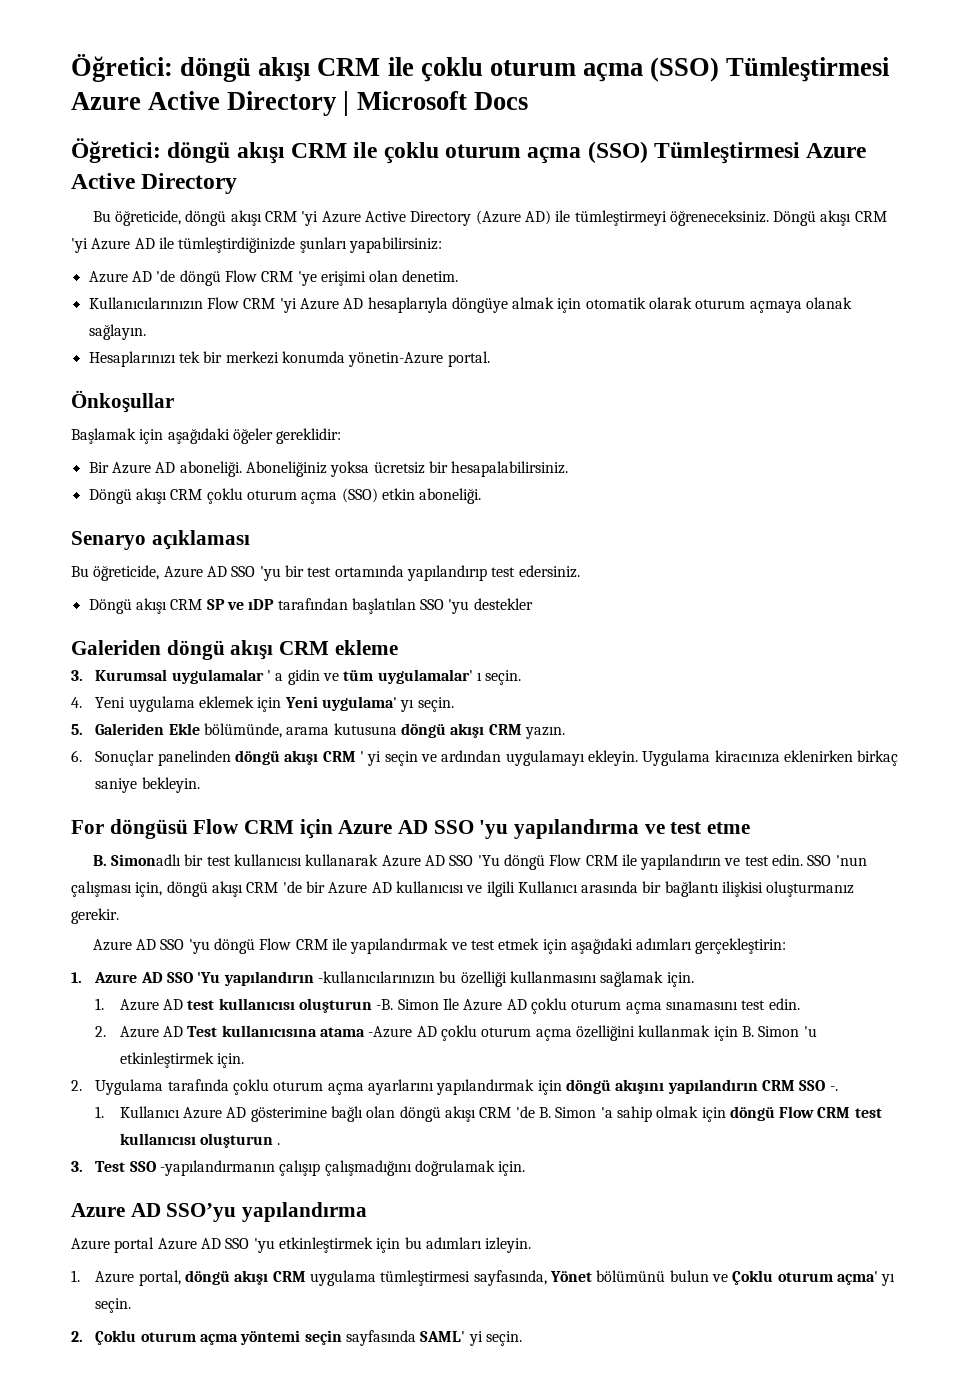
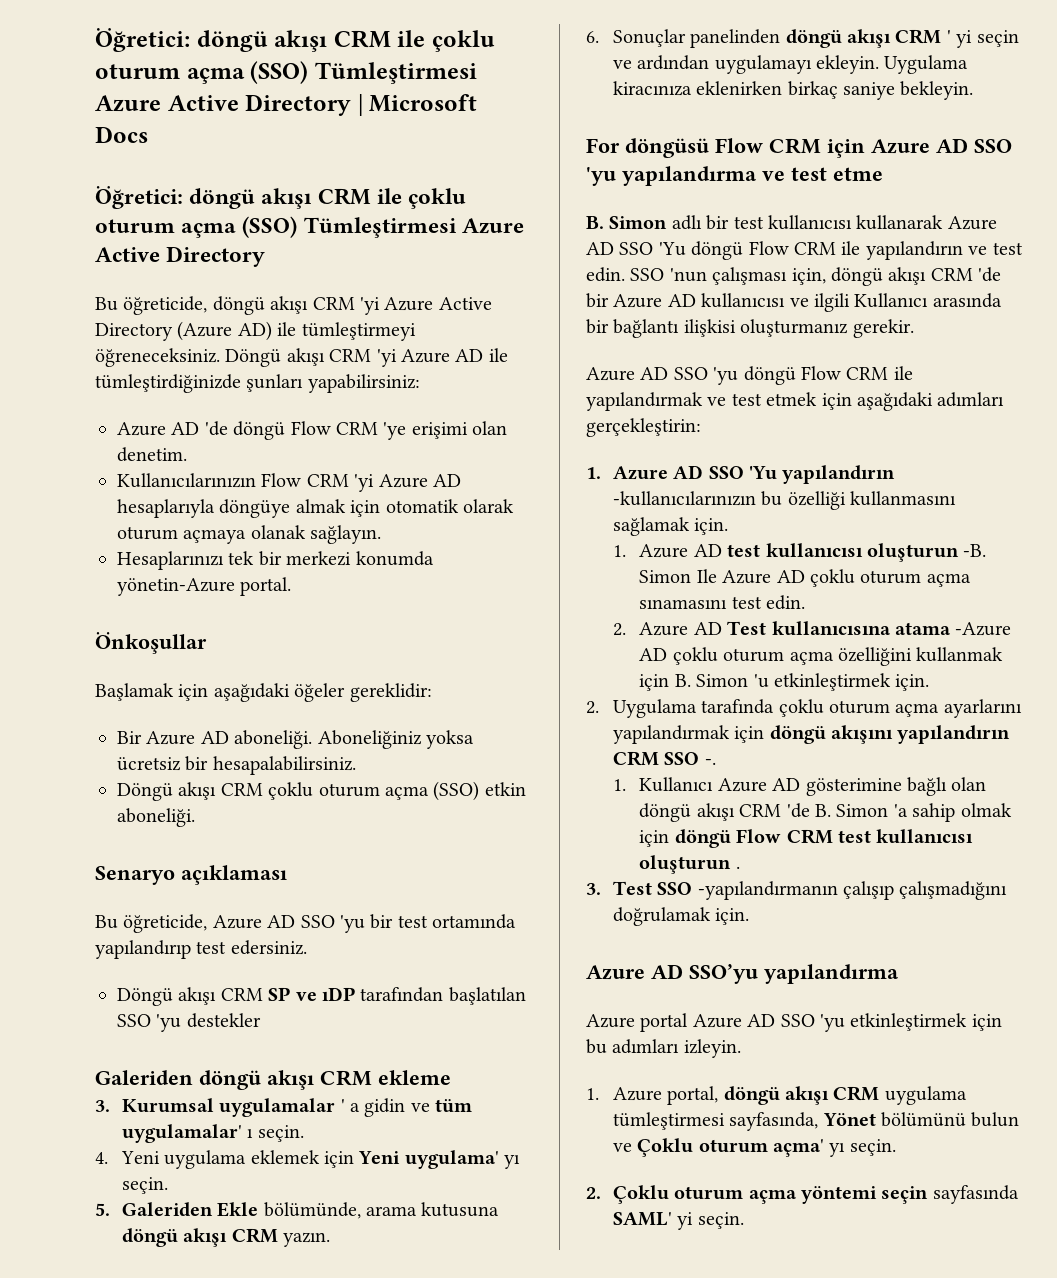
- B. Simonadlı bir test kullanıcısı kullanarak Azure AD SSO 'Yu döngü Flow CRM ile yapılandırın ve test edin.
+ B. Simon adlı bir test kullanıcısı kullanarak Azure AD SSO 'Yu döngü Flow CRM ile yapılandırın ve test edin.

